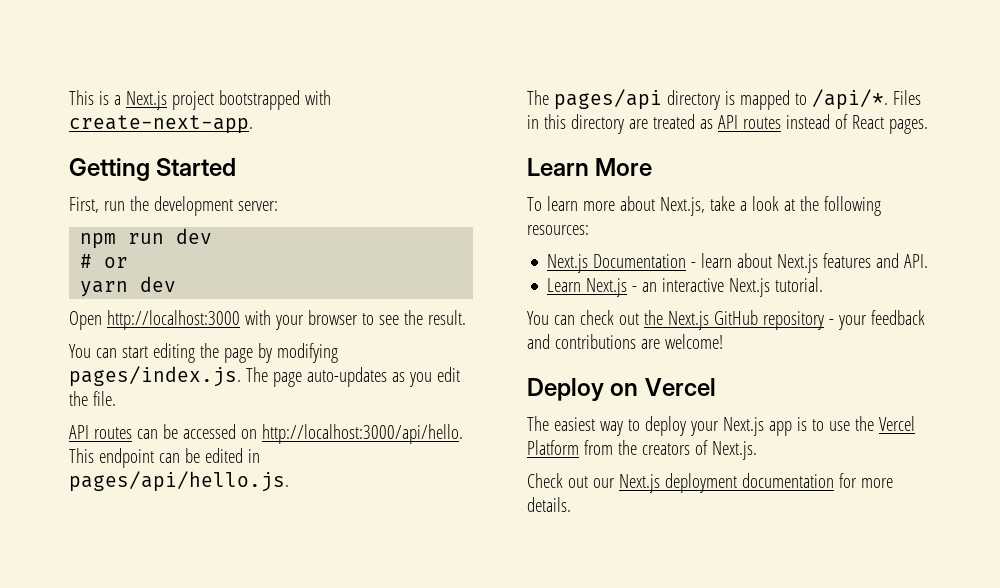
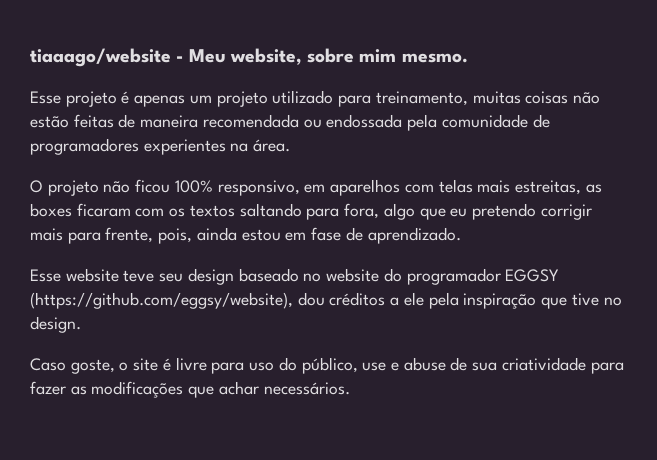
- This is a Next.js project bootstrapped with create-next-app.
- Getting Started
- First, run the development server:
- npm run dev
- # or
- yarn dev
- Open http://localhost:3000 with your browser to see the result.
- You can start editing the page by modifying pages/index.js. The page auto-updates as you edit the file.
- API routes can be accessed on http://localhost:3000/api/hello. This endpoint can be edited in pages/api/hello.js.
- The pages/api directory is mapped to /api/*. Files in this directory are treated as API routes instead of React pages.
- Learn More
- To learn more about Next.js, take a look at the following resources:
- Next.js Documentation - learn about Next.js features and API.
- Learn Next.js - an interactive Next.js tutorial.
- You can check out the Next.js GitHub repository - your feedback and contributions are welcome!
- Deploy on Vercel
- The easiest way to deploy your Next.js app is to use the Vercel Platform from the creators of Next.js.
- Check out our Next.js deployment documentation for more details.
+ tiaaago/website - Meu website, sobre mim mesmo.
+ Esse projeto é apenas um projeto utilizado para treinamento, muitas coisas não estão feitas de maneira recomendada ou endossada pela comunidade de programadores experientes na área.
+ O projeto não ficou 100% responsivo, em aparelhos com telas mais estreitas, as boxes ficaram com os textos saltando para fora, algo que eu pretendo corrigir mais para frente, pois, ainda estou em fase de aprendizado.
+ Esse website teve seu design baseado no website do programador EGGSY (https://github.com/eggsy/website), dou créditos a ele pela inspiração que tive no design.
+ Caso goste, o site é livre para uso do público, use e abuse de sua criatividade para fazer as modificações que achar necessários.

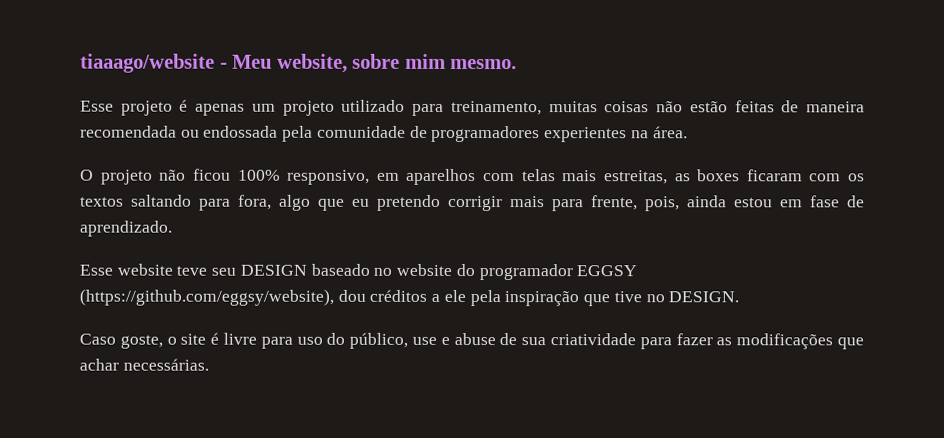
- Esse website teve seu design baseado no website do programador EGGSY (https://github.com/eggsy/website), dou créditos a ele pela inspiração que tive no design.
+ Esse website teve seu DESIGN baseado no website do programador EGGSY (https://github.com/eggsy/website), dou créditos a ele pela inspiração que tive no DESIGN.
- Caso goste, o site é livre para uso do público, use e abuse de sua criatividade para fazer as modificações que achar necessários.
+ Caso goste, o site é livre para uso do público, use e abuse de sua criatividade para fazer as modificações que achar necessárias.

